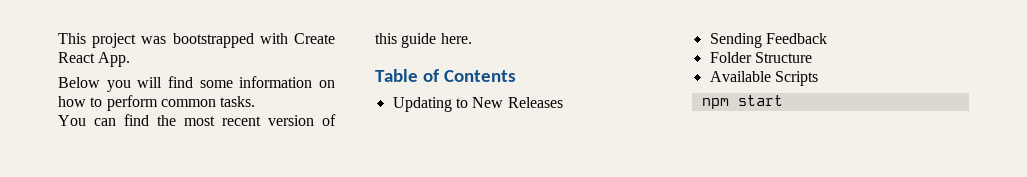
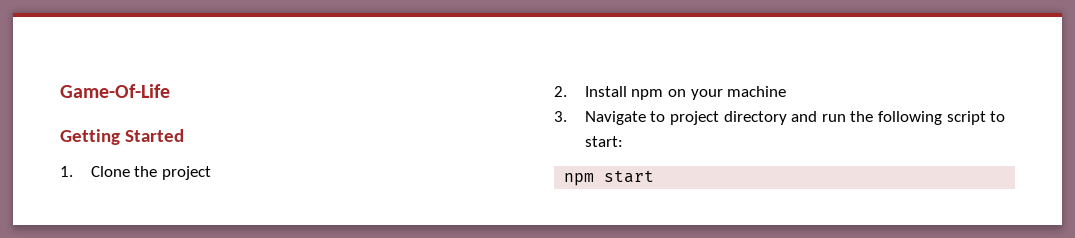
- This project was bootstrapped with Create React App.
- Below you will find some information on how to perform common tasks.
- You can find the most recent version of this guide here.
- Table of Contents
- Updating to New Releases
- Sending Feedback
- Folder Structure
- Available Scripts
+ Game-Of-Life
+ Getting Started
+ 1. Clone the project
+ 2. Install npm on your machine
+ 3. Navigate to project directory and run the following script to start:

